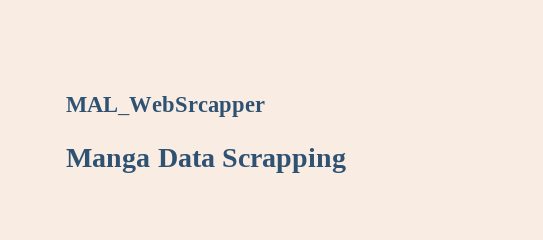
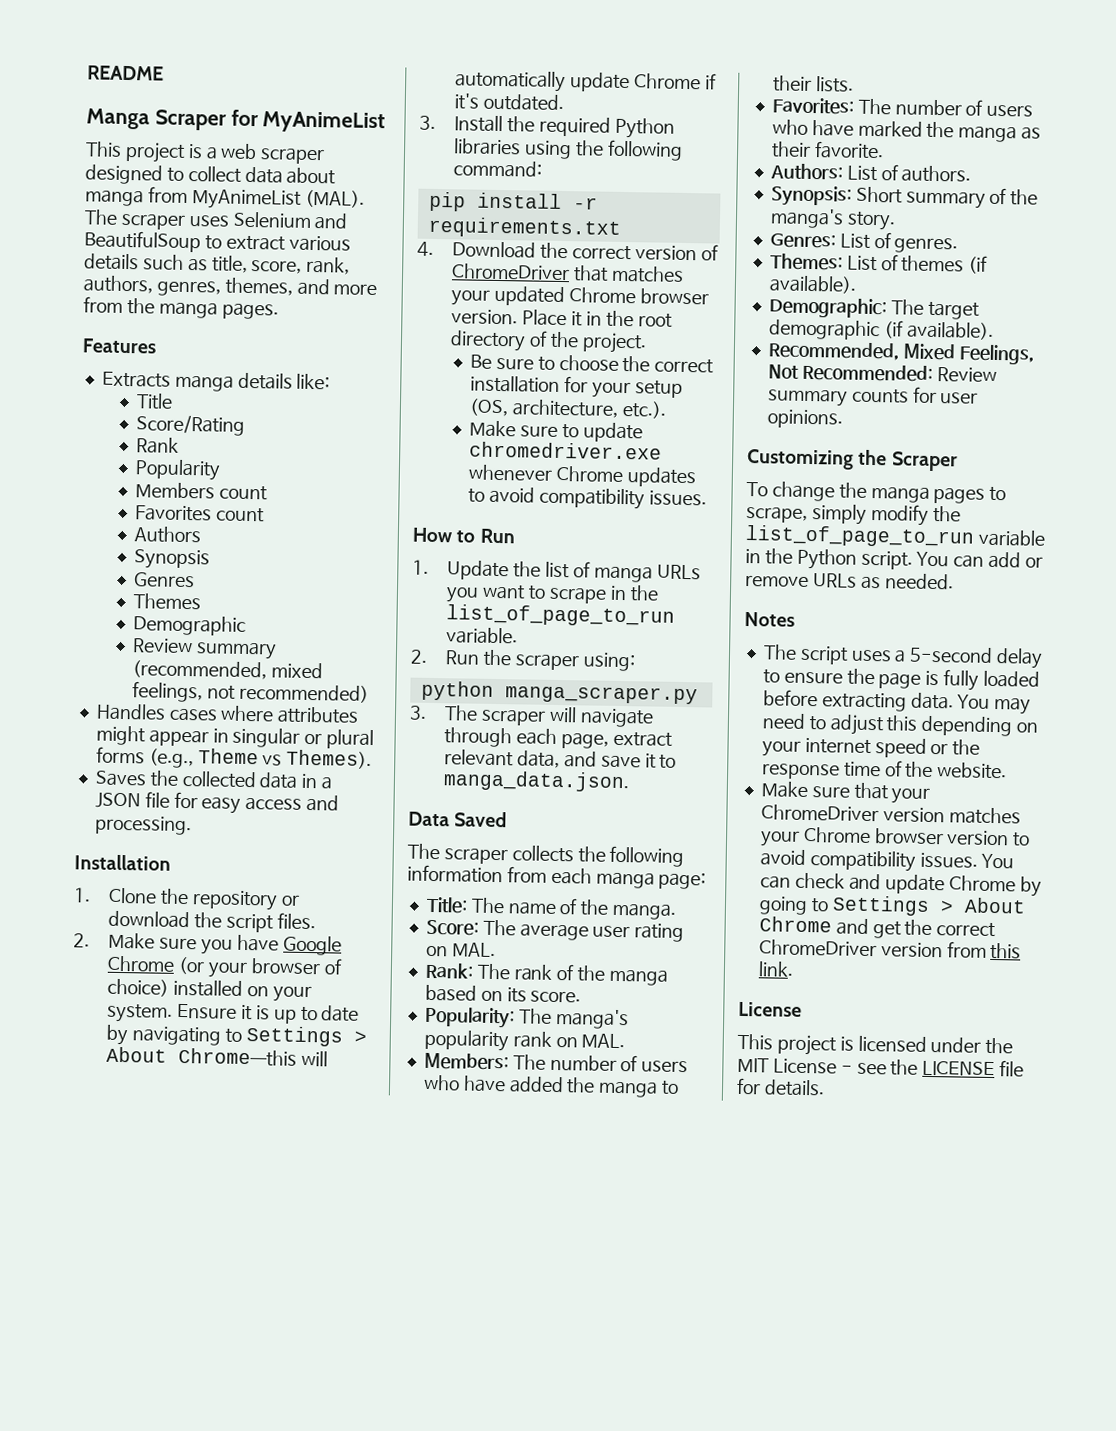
- MAL_WebSrcapper
+ README
- Manga Data Scrapping
+ Manga Scraper for MyAnimeList
+ This project is a web scraper designed to collect data about manga from MyAnimeList (MAL). The scraper uses Selenium and BeautifulSoup to extract various details such as title, score, rank, authors, genres, themes, and more from the manga pages.
+ Features
+ Extracts manga details like:
+ Title
+ Score/Rating
+ Rank
+ Popularity
+ Members count
+ Favorites count
+ Authors
+ Synopsis
+ Genres
+ Themes
+ Demographic
+ Review summary (recommended, mixed feelings, not recommended)
+ Handles cases where attributes might appear in singular or plural forms (e.g., Theme vs Themes).
+ Saves the collected data in a JSON file for easy access and processing.
+ Installation
+ 1. Clone the repository or download the script files.
+ 2. Make sure you have Google Chrome (or your browser of choice) installed on your system. Ensure it is up to date by navigating to Settings > About Chrome—this will automatically update Chrome if it's outdated.
+ 3. Install the required Python libraries using the following command:
+ pip install -r requirements.txt
+ 4. Download the correct version of ChromeDriver that matches your updated Chrome browser version. Place it in the root directory of the project.
+ Be sure to choose the correct installation for your setup (OS, architecture, etc.).
+ Make sure to update chromedriver.exe whenever Chrome updates to avoid compatibility issues.
+ How to Run
+ 1. Update the list of manga URLs you want to scrape in the list_of_page_to_run variable.
+ 2. Run the scraper using:
+ python manga_scraper.py
+ 3. The scraper will navigate through each page, extract relevant data, and save it to manga_data.json.
+ Data Saved
+ The scraper collects the following information from each manga page:
+ Title: The name of the manga.
+ Score: The average user rating on MAL.
+ Rank: The rank of the manga based on its score.
+ Popularity: The manga's popularity rank on MAL.
+ Members: The number of users who have added the manga to their lists.
+ Favorites: The number of users who have marked the manga as their favorite.
+ Authors: List of authors.
+ Synopsis: Short summary of the manga's story.
+ Genres: List of genres.
+ Themes: List of themes (if available).
+ Demographic: The target demographic (if available).
+ Recommended, Mixed Feelings, Not Recommended: Review summary counts for user opinions.
+ Customizing the Scraper
+ To change the manga pages to scrape, simply modify the list_of_page_to_run variable in the Python script. You can add or remove URLs as needed.
+ Notes
+ The script uses a 5-second delay to ensure the page is fully loaded before extracting data. You may need to adjust this depending on your internet speed or the response time of the website.
+ Make sure that your ChromeDriver version matches your Chrome browser version to avoid compatibility issues. You can check and update Chrome by going to Settings > About Chrome and get the correct ChromeDriver version from this link.
+ License
+ This project is licensed under the MIT License - see the LICENSE file for details.

